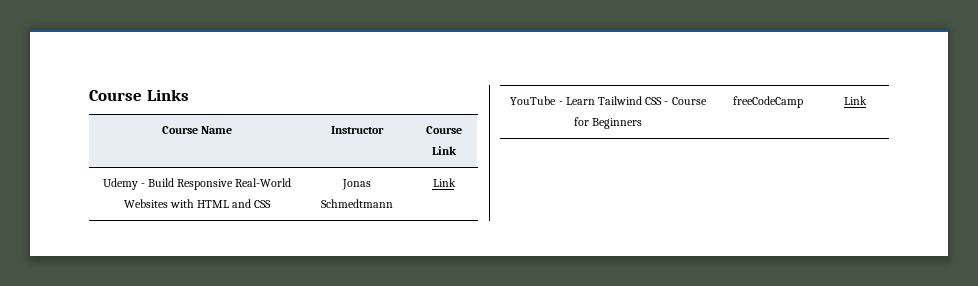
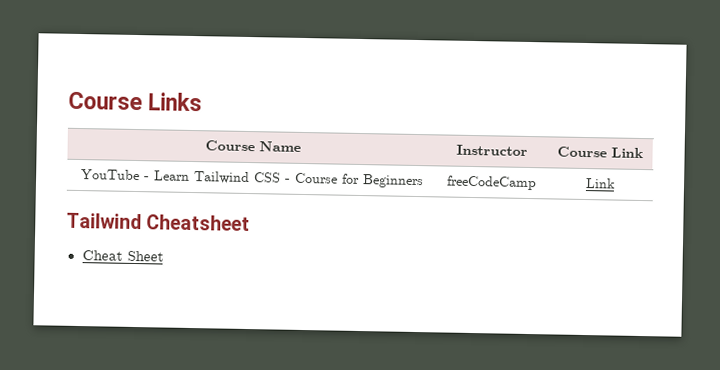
- Udemy - Build Responsive Real-World Websites with HTML and CSS | Jonas Schmedtmann | Link
+ Tailwind Cheatsheet
+ Cheat Sheet

